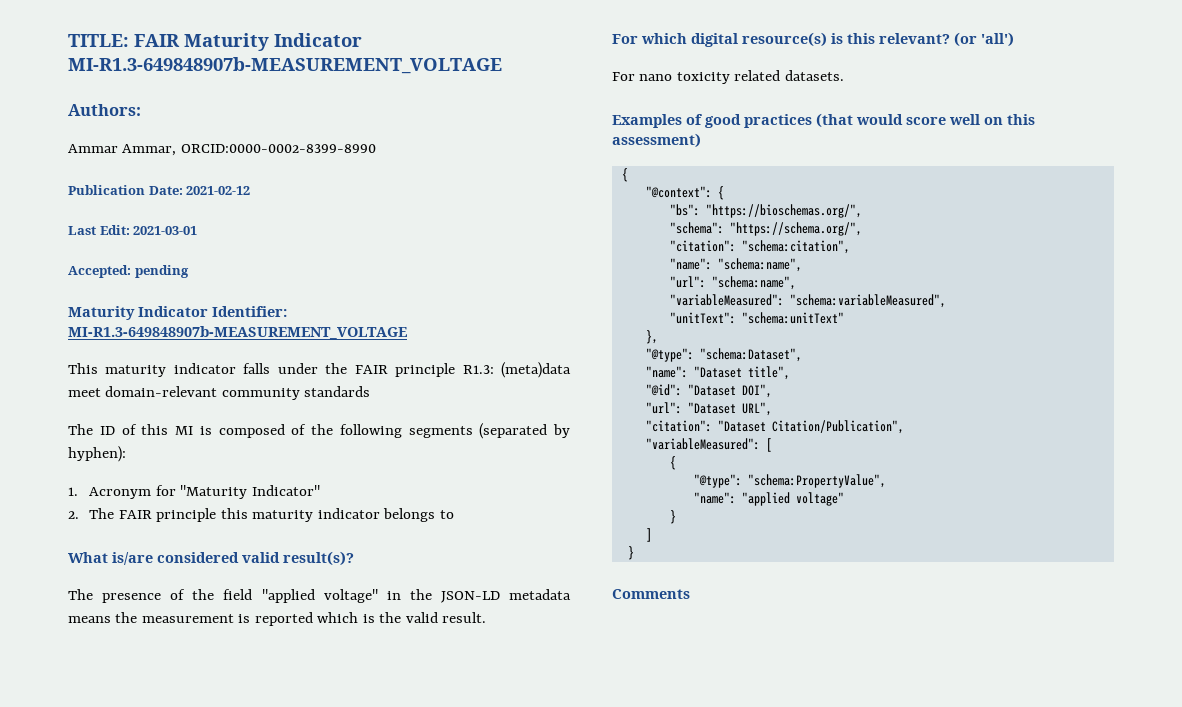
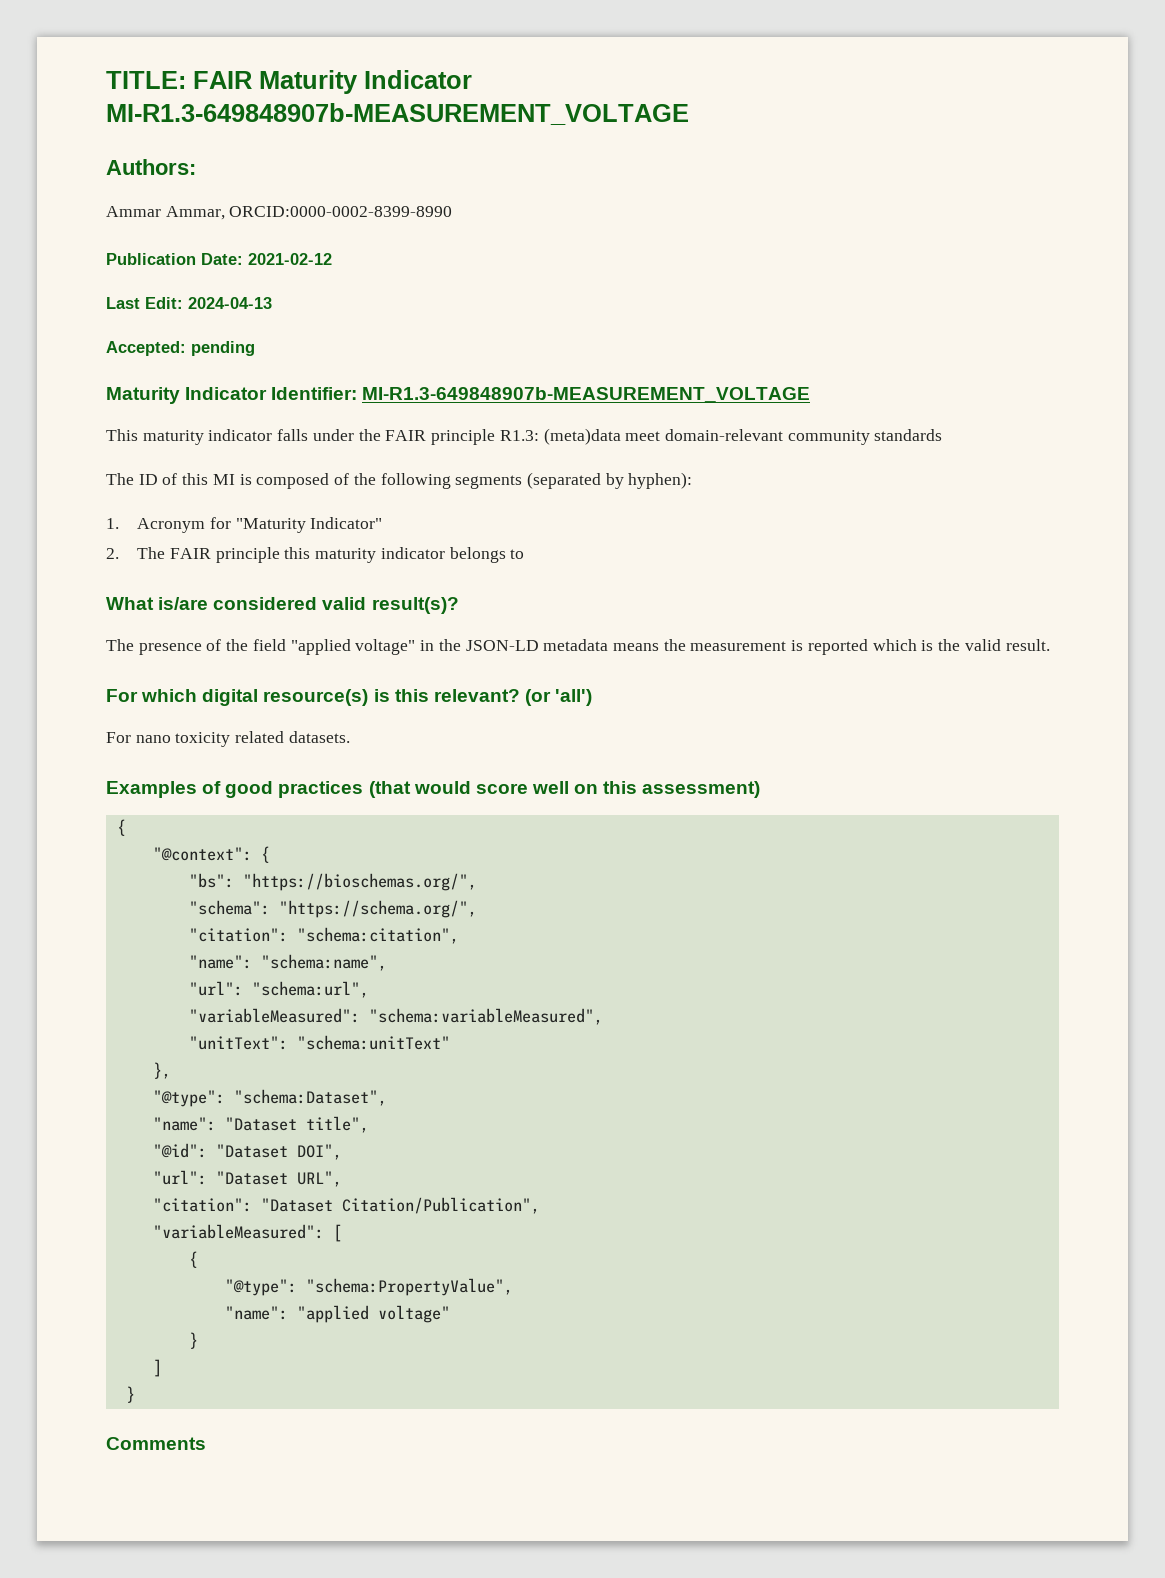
- Last Edit: 2021-03-01
+ Last Edit: 2024-04-13
- "url": "schema:name",
+ "url": "schema:url",

